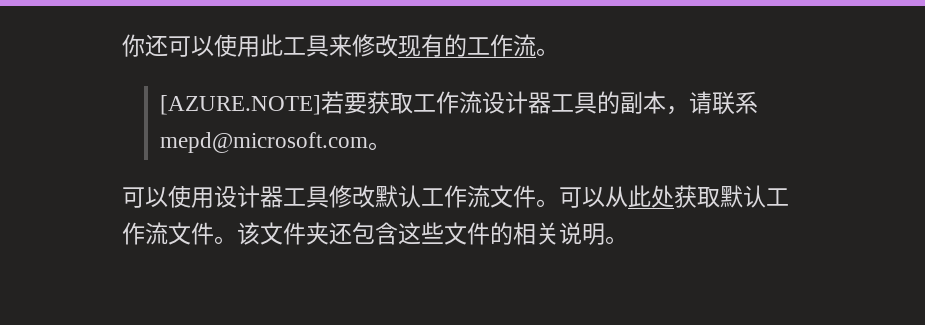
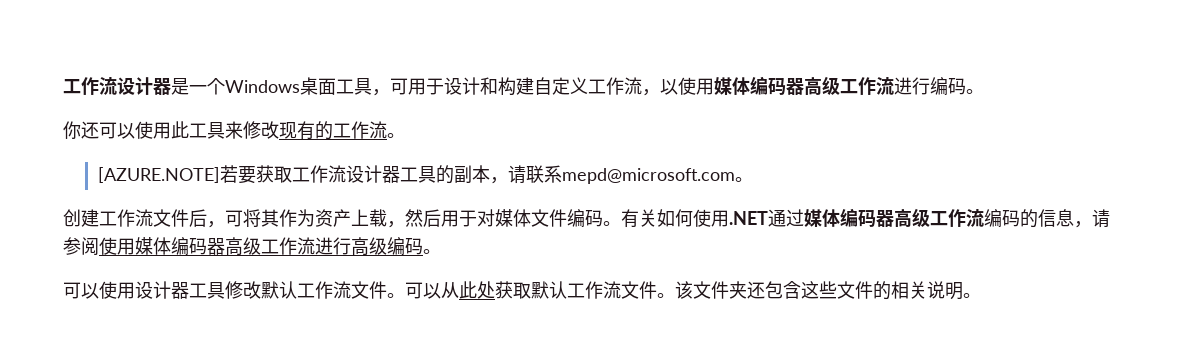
+ 工作流设计器是一个Windows桌面工具，可用于设计和构建自定义工作流，以使用媒体编码器高级工作流进行编码。
+ 创建工作流文件后，可将其作为资产上载，然后用于对媒体文件编码。有关如何使用.NET通过媒体编码器高级工作流编码的信息，请参阅使用媒体编码器高级工作流进行高级编码。

